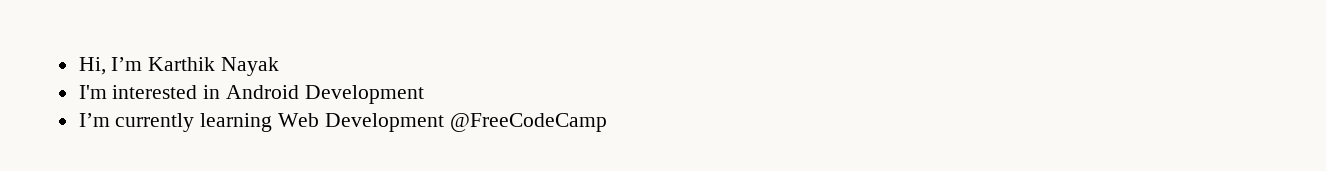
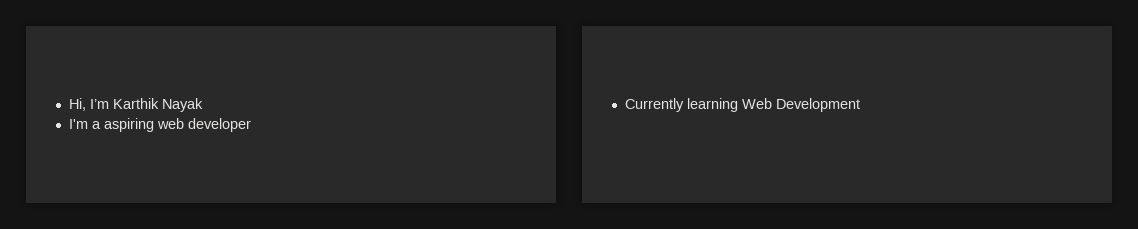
- I'm interested in Android Development
- I’m currently learning Web Development @FreeCodeCamp
+ I'm a aspiring web developer
+ Currently learning Web Development

